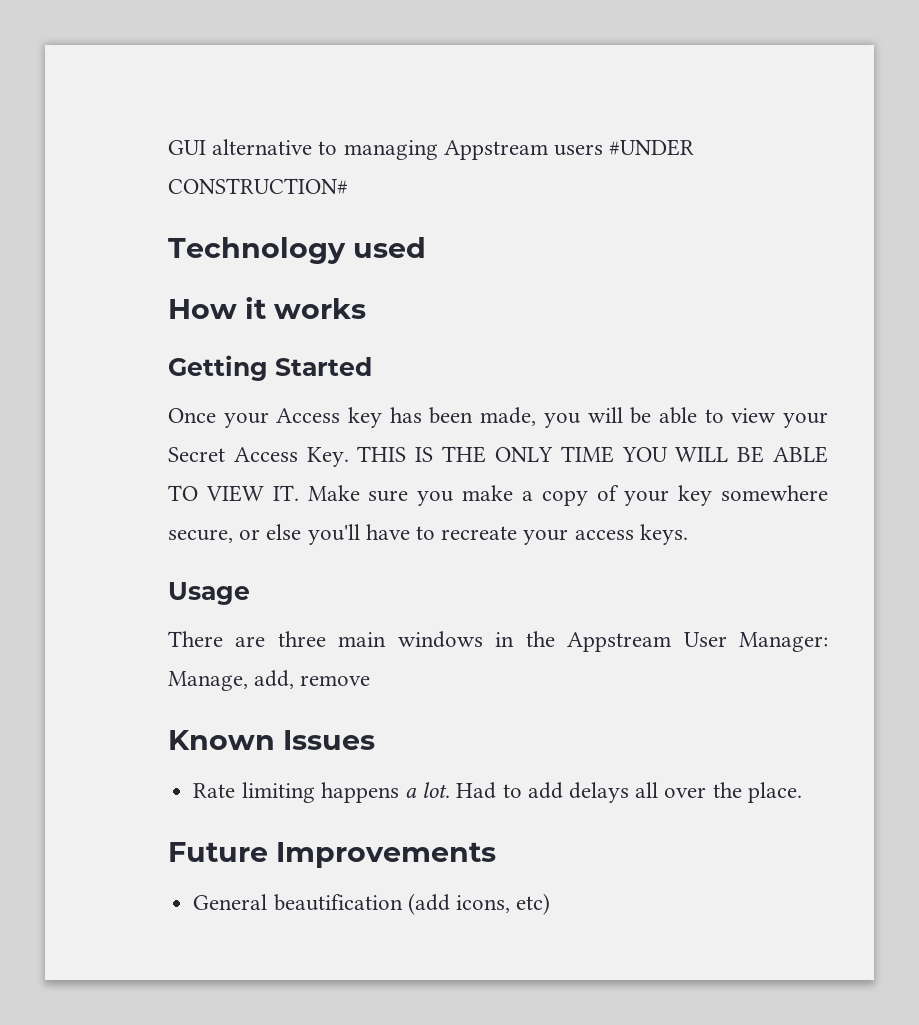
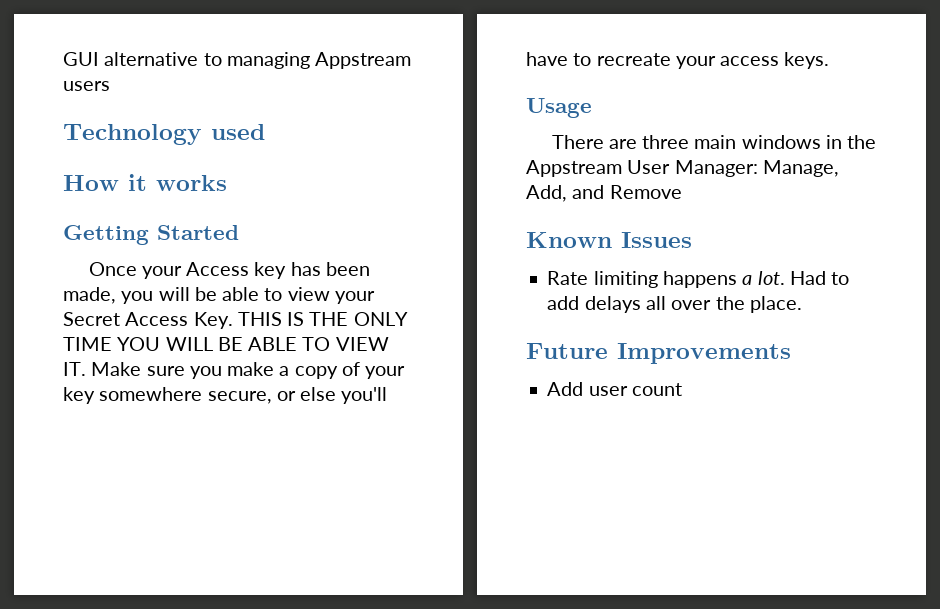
- GUI alternative to managing Appstream users #UNDER CONSTRUCTION#
+ GUI alternative to managing Appstream users
- There are three main windows in the Appstream User Manager: Manage, add, remove
+ There are three main windows in the Appstream User Manager: Manage, Add, and Remove
- General beautification (add icons, etc)
+ Add user count

